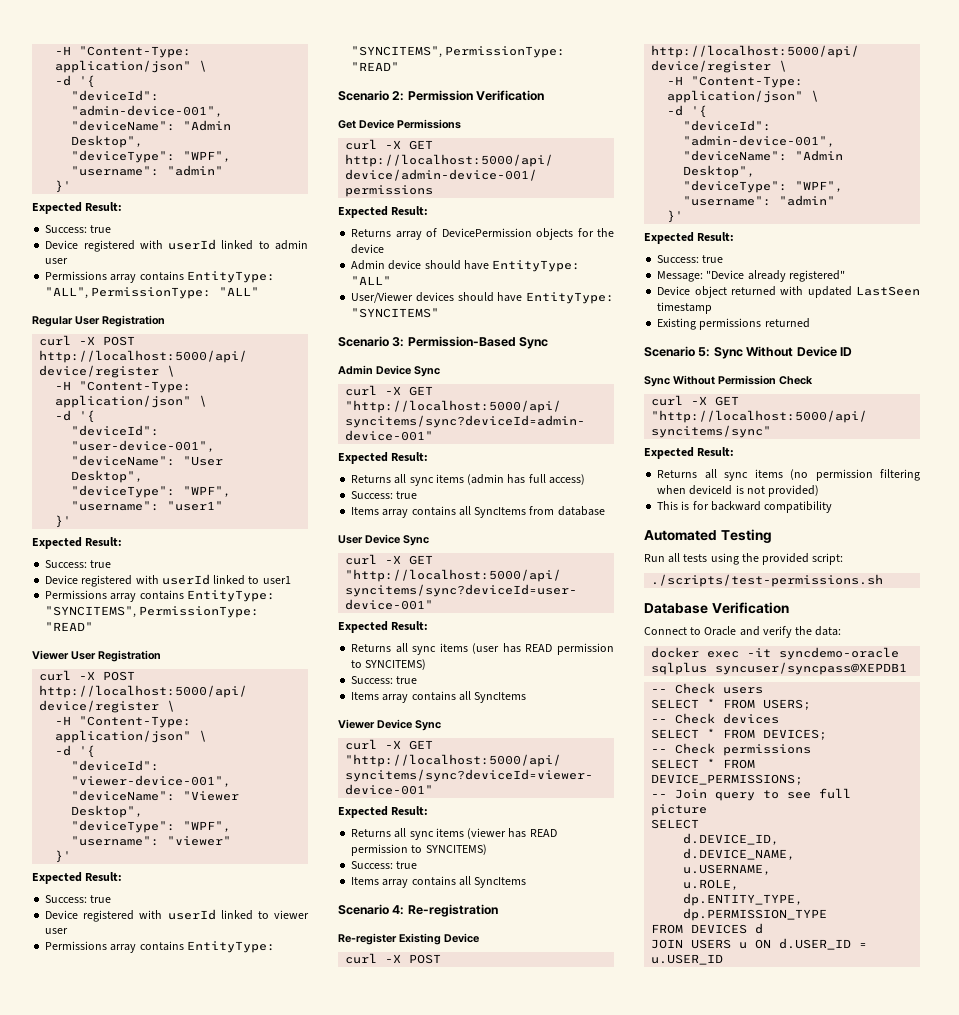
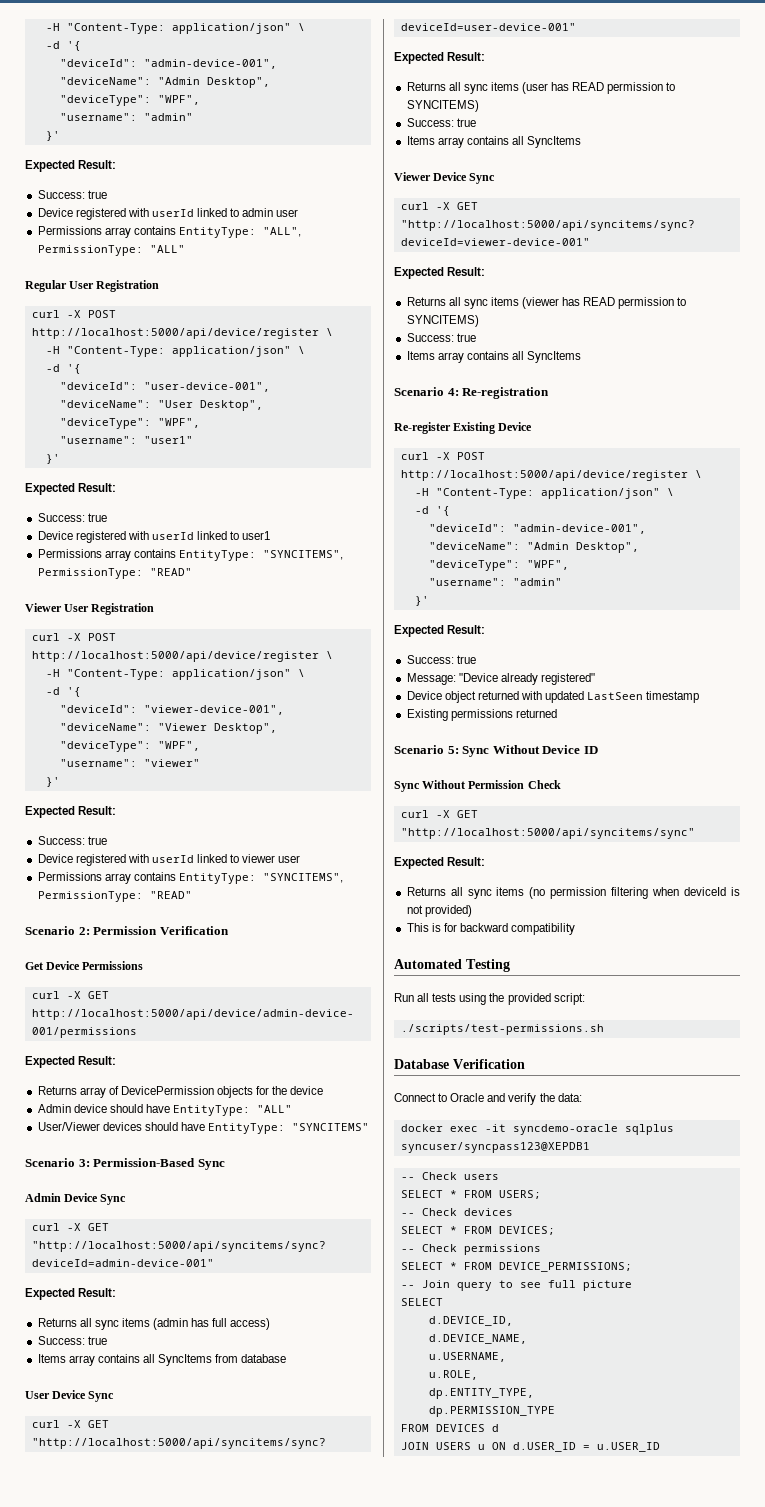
- docker exec -it syncdemo-oracle sqlplus syncuser/syncpass@XEPDB1
+ docker exec -it syncdemo-oracle sqlplus syncuser/syncpass123@XEPDB1

